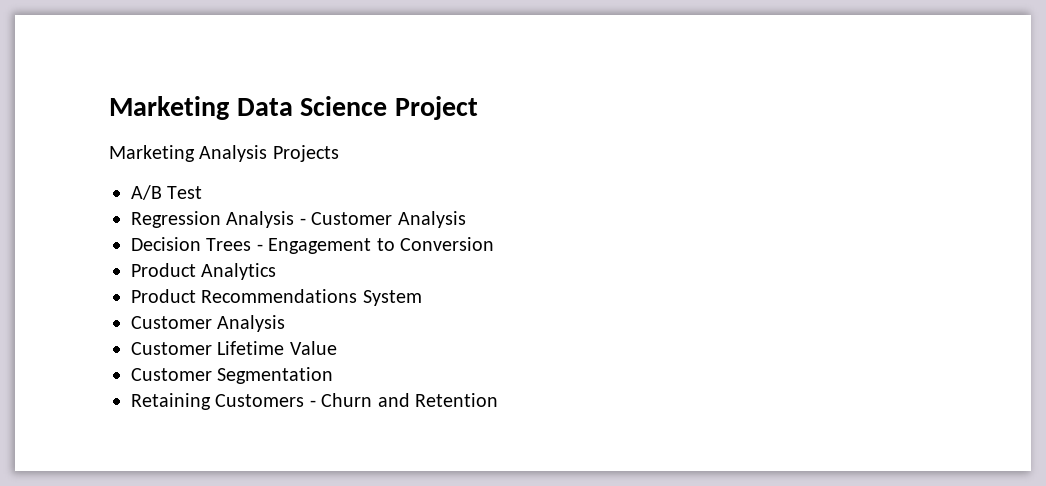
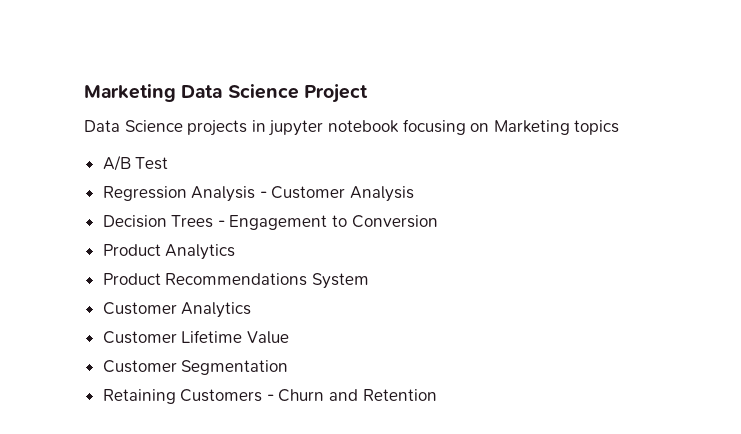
- Marketing Analysis Projects
+ Data Science projects in jupyter notebook focusing on Marketing topics
  Product Recommendations System
- Customer Analysis
+ Customer Analytics

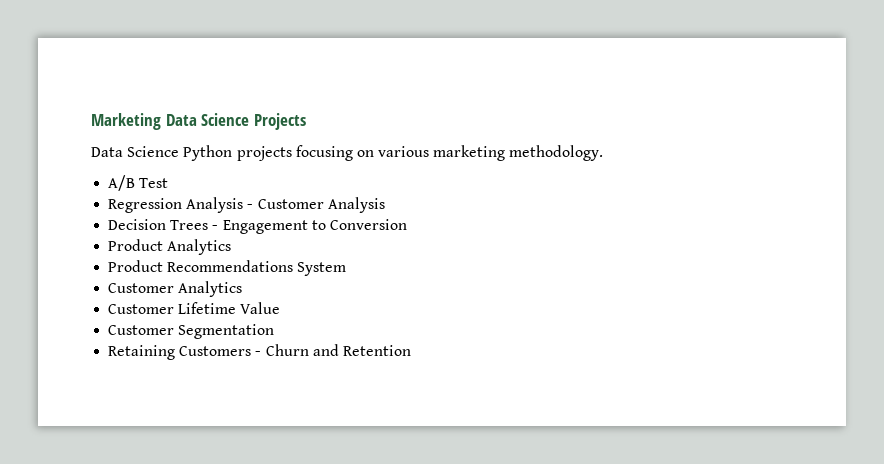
- Marketing Data Science Project
- Data Science projects in jupyter notebook focusing on Marketing topics
+ Marketing Data Science Projects
+ Data Science Python projects focusing on various marketing methodology.

